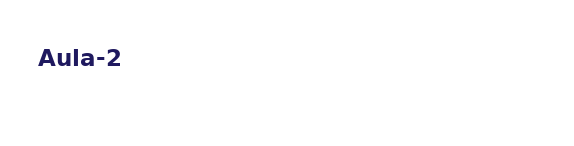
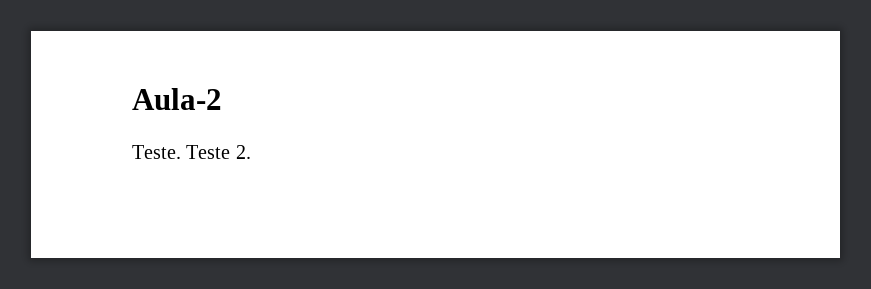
+ Teste. Teste 2.

